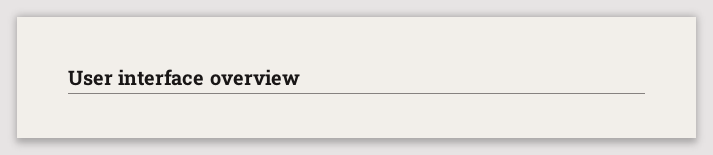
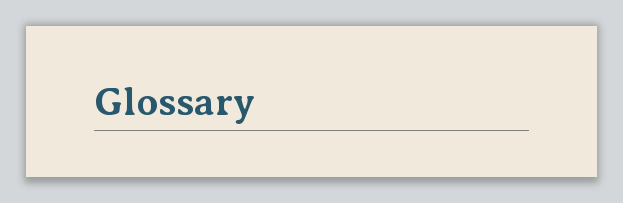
- User interface overview
+ Glossary

